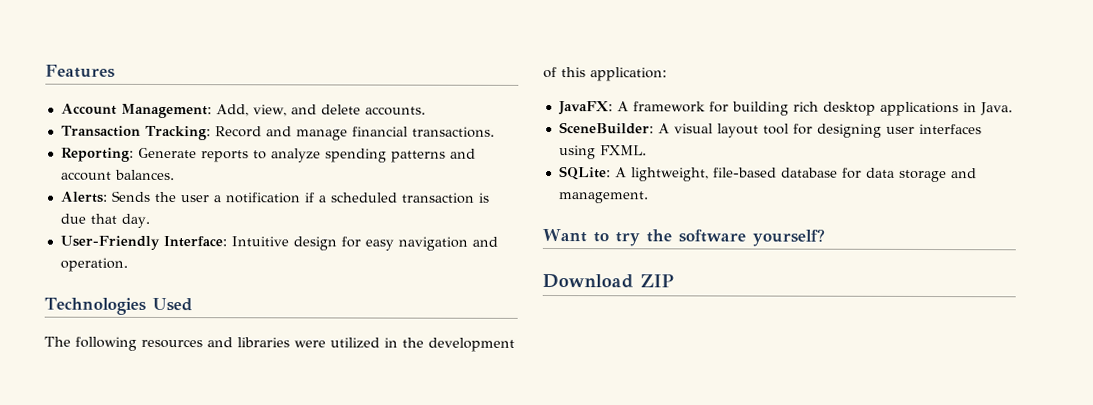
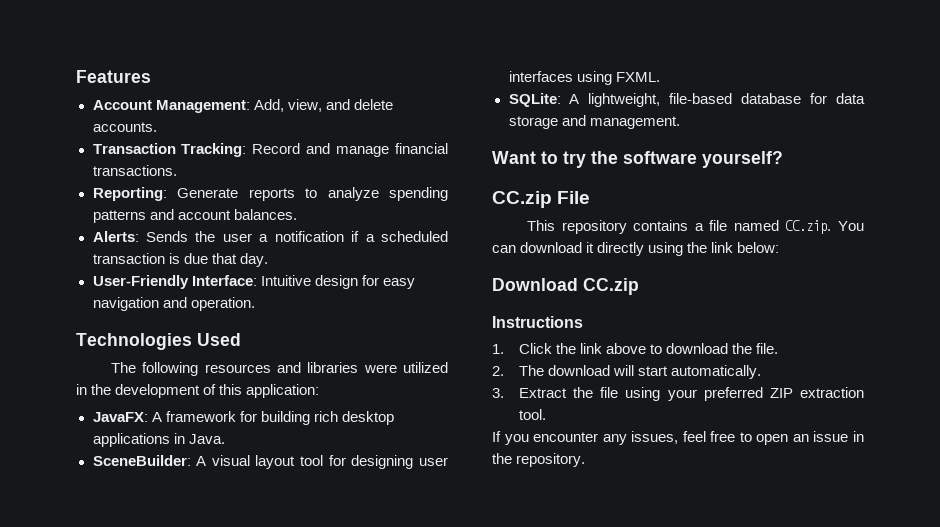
- Download ZIP
+ CC.zip File
+ This repository contains a file named CC.zip. You can download it directly using the link below:
+ Download CC.zip
+ Instructions
+ 1. Click the link above to download the file.
+ 2. The download will start automatically.
+ 3. Extract the file using your preferred ZIP extraction tool.
+ If you encounter any issues, feel free to open an issue in the repository.

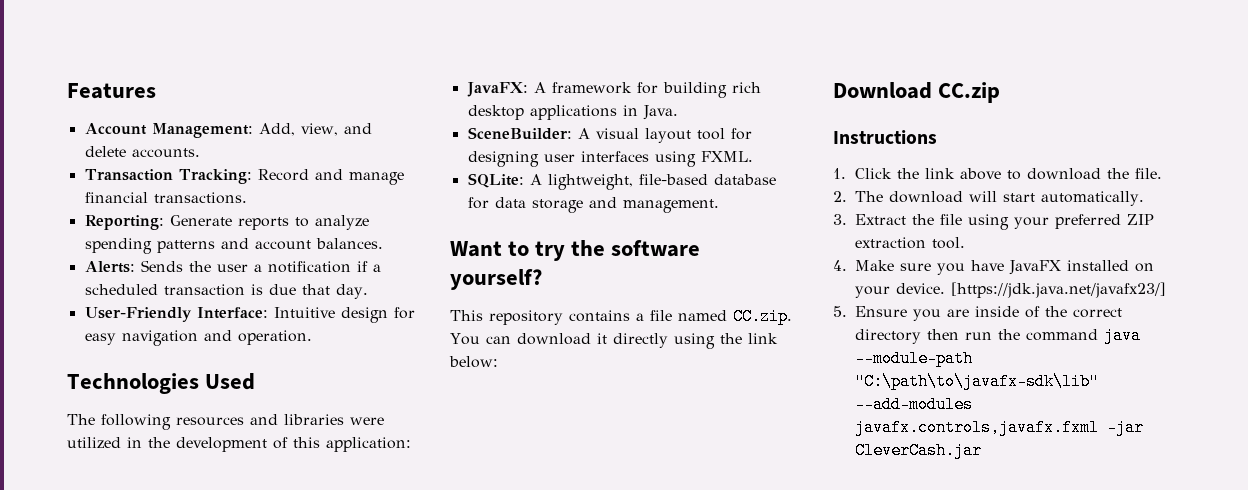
- CC.zip File
- If you encounter any issues, feel free to open an issue in the repository.
+ 4. Make sure you have JavaFX installed on your device. [https://jdk.java.net/javafx23/]
+ 5. Ensure you are inside of the correct directory then run the command java --module-path "C:\path\to\javafx-sdk\lib" --add-modules javafx.controls,javafx.fxml -jar CleverCash.jar

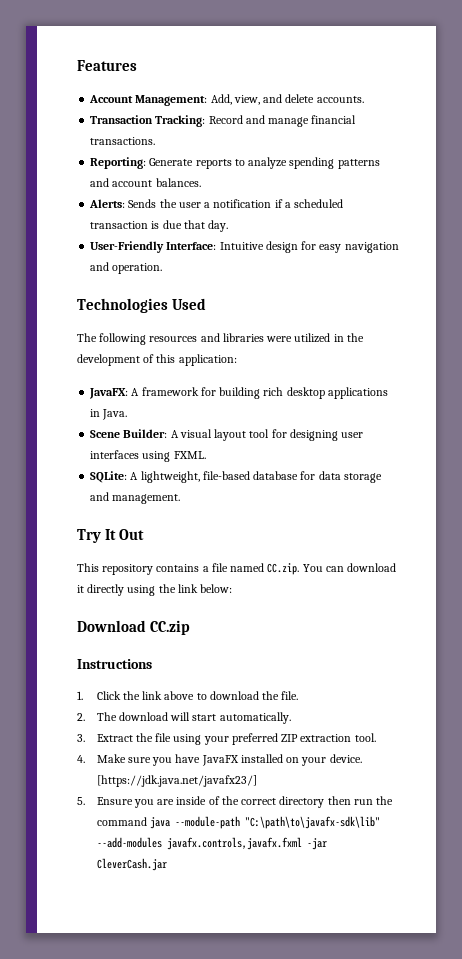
- SceneBuilder: A visual layout tool for designing user interfaces using FXML.
+ Scene Builder: A visual layout tool for designing user interfaces using FXML.
- Want to try the software yourself?
+ Try It Out

